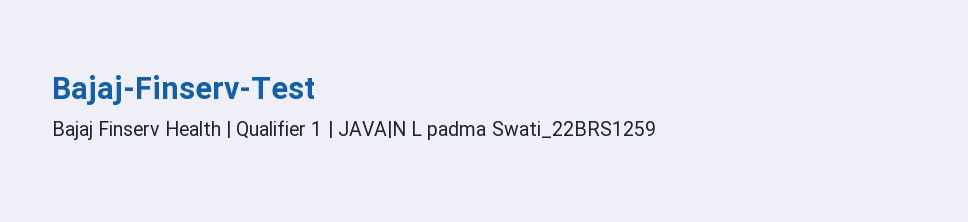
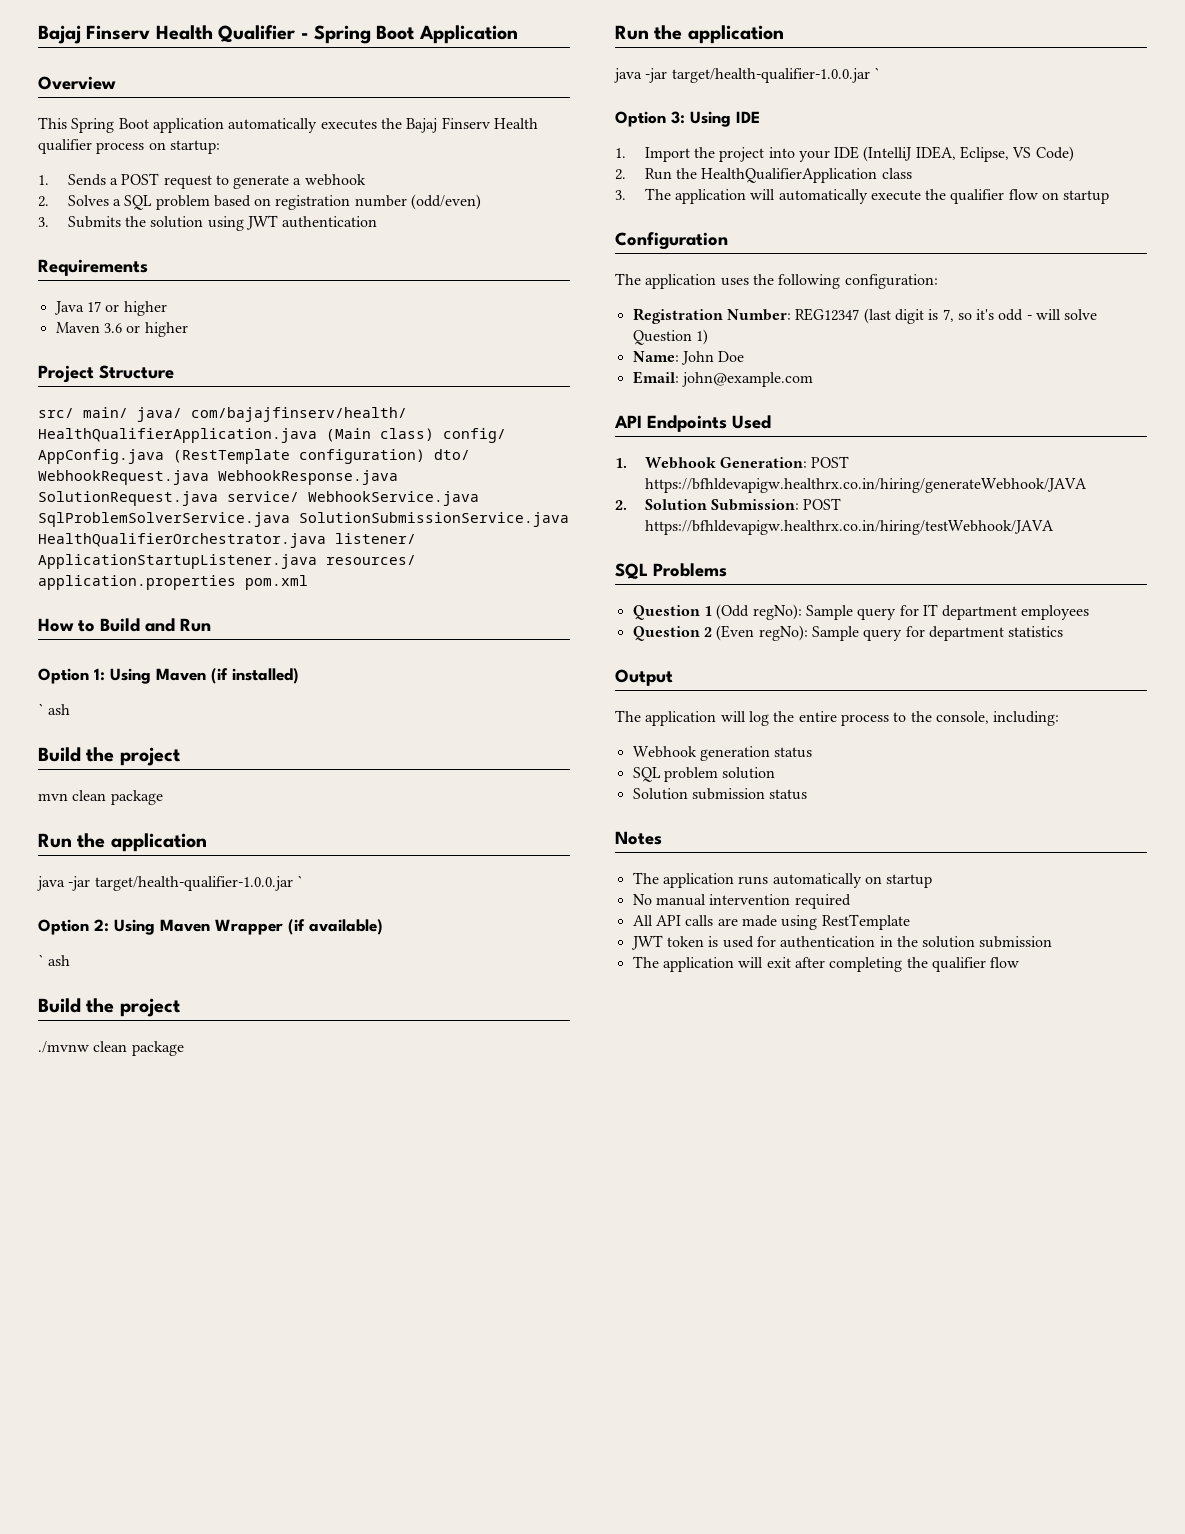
- Bajaj-Finserv-Test
- Bajaj Finserv Health | Qualifier 1 | JAVA|N L padma Swati_22BRS1259
+ Bajaj Finserv Health Qualifier - Spring Boot Application
+ Overview
+ This Spring Boot application automatically executes the Bajaj Finserv Health qualifier process on startup:
+ 1. Sends a POST request to generate a webhook
+ 2. Solves a SQL problem based on registration number (odd/even)
+ 3. Submits the solution using JWT authentication
+ Requirements
+ Java 17 or higher
+ Maven 3.6 or higher
+ Project Structure
+ src/ main/ java/ com/bajajfinserv/health/ HealthQualifierApplication.java (Main class) config/ AppConfig.java (RestTemplate configuration) dto/ WebhookRequest.java WebhookResponse.java SolutionRequest.java service/ WebhookService.java SqlProblemSolverService.java SolutionSubmissionService.java HealthQualifierOrchestrator.java listener/ ApplicationStartupListener.java resources/ application.properties pom.xml
+ How to Build and Run
+ Option 1: Using Maven (if installed)
+ ` ash
+ Build the project
+ mvn clean package
+ Run the application
+ java -jar target/health-qualifier-1.0.0.jar `
+ Option 2: Using Maven Wrapper (if available)
+ ` ash
+ Build the project
+ ./mvnw clean package
+ Run the application
+ java -jar target/health-qualifier-1.0.0.jar `
+ Option 3: Using IDE
+ 1. Import the project into your IDE (IntelliJ IDEA, Eclipse, VS Code)
+ 2. Run the HealthQualifierApplication class
+ 3. The application will automatically execute the qualifier flow on startup
+ Configuration
+ The application uses the following configuration:
+ Registration Number: REG12347 (last digit is 7, so it's odd - will solve Question 1)
+ Name: John Doe
+ Email: john@example.com
+ API Endpoints Used
+ 1. Webhook Generation: POST https://bfhldevapigw.healthrx.co.in/hiring/generateWebhook/JAVA
+ 2. Solution Submission: POST https://bfhldevapigw.healthrx.co.in/hiring/testWebhook/JAVA
+ SQL Problems
+ Question 1 (Odd regNo): Sample query for IT department employees
+ Question 2 (Even regNo): Sample query for department statistics
+ Output
+ The application will log the entire process to the console, including:
+ Webhook generation status
+ SQL problem solution
+ Solution submission status
+ Notes
+ The application runs automatically on startup
+ No manual intervention required
+ All API calls are made using RestTemplate
+ JWT token is used for authentication in the solution submission
+ The application will exit after completing the qualifier flow

